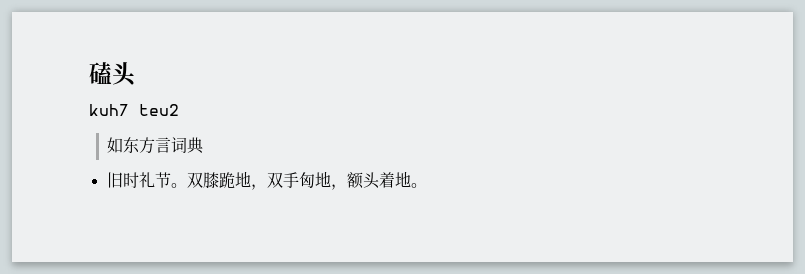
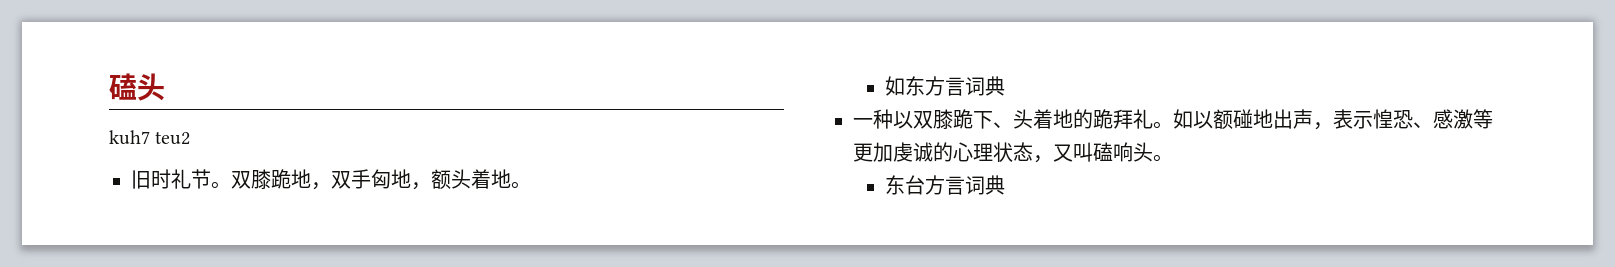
- 如东方言词典
+ 如东方言词典
+ 一种以双膝跪下、头着地的跪拜礼。如以额碰地出声，表示惶恐、感激等更加虔诚的心理状态，又叫磕响头。
+ 东台方言词典

